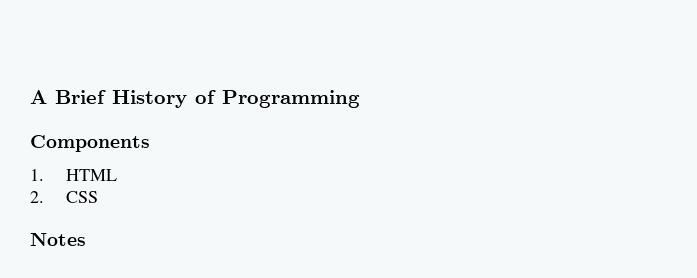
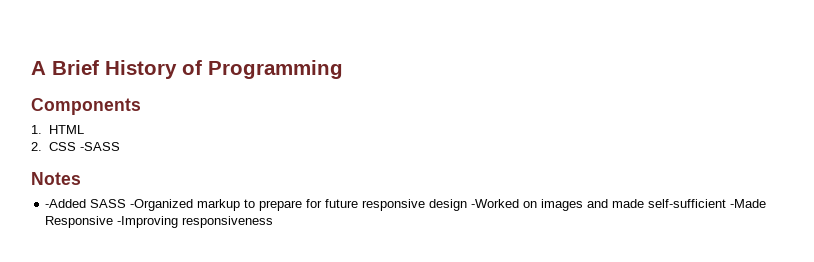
- 2. CSS
+ 2. CSS -SASS
+ -Added SASS -Organized markup to prepare for future responsive design -Worked on images and made self-sufficient -Made Responsive -Improving responsiveness

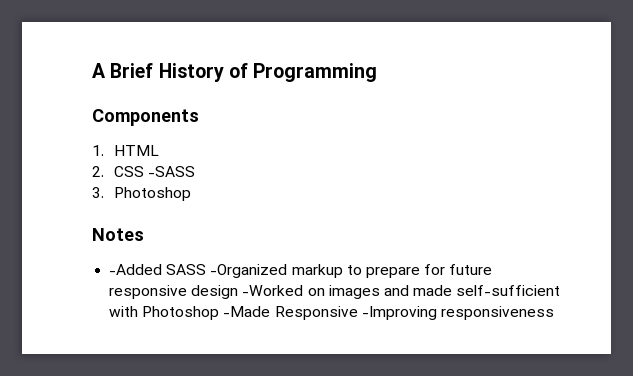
+ 3. Photoshop
- -Added SASS -Organized markup to prepare for future responsive design -Worked on images and made self-sufficient -Made Responsive -Improving responsiveness
+ -Added SASS -Organized markup to prepare for future responsive design -Worked on images and made self-sufficient with Photoshop -Made Responsive -Improving responsiveness

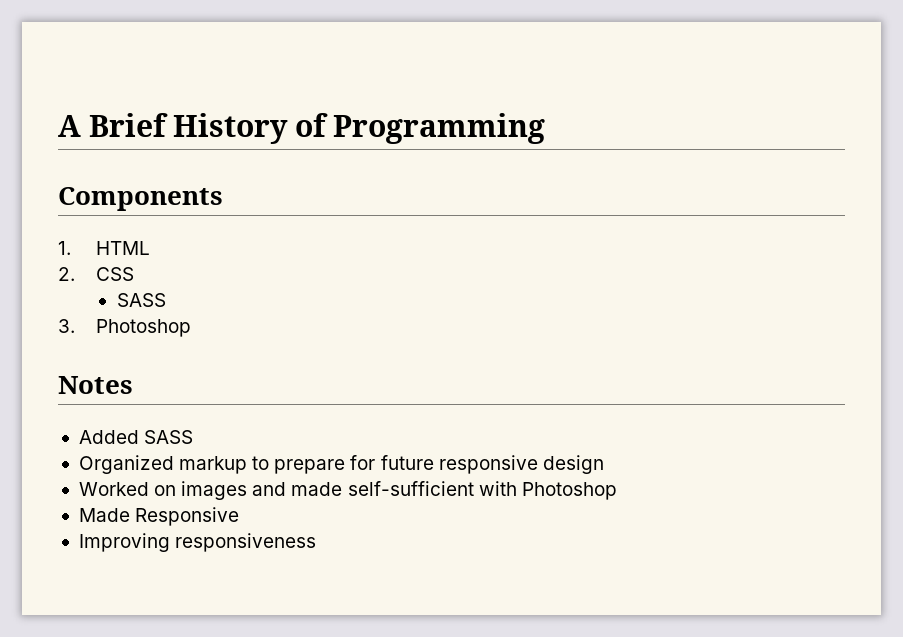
- 2. CSS -SASS
+ 2. CSS
+ SASS
- -Added SASS -Organized markup to prepare for future responsive design -Worked on images and made self-sufficient with Photoshop -Made Responsive -Improving responsiveness
+ Added SASS
+ Organized markup to prepare for future responsive design
+ Worked on images and made self-sufficient with Photoshop
+ Made Responsive
+ Improving responsiveness

